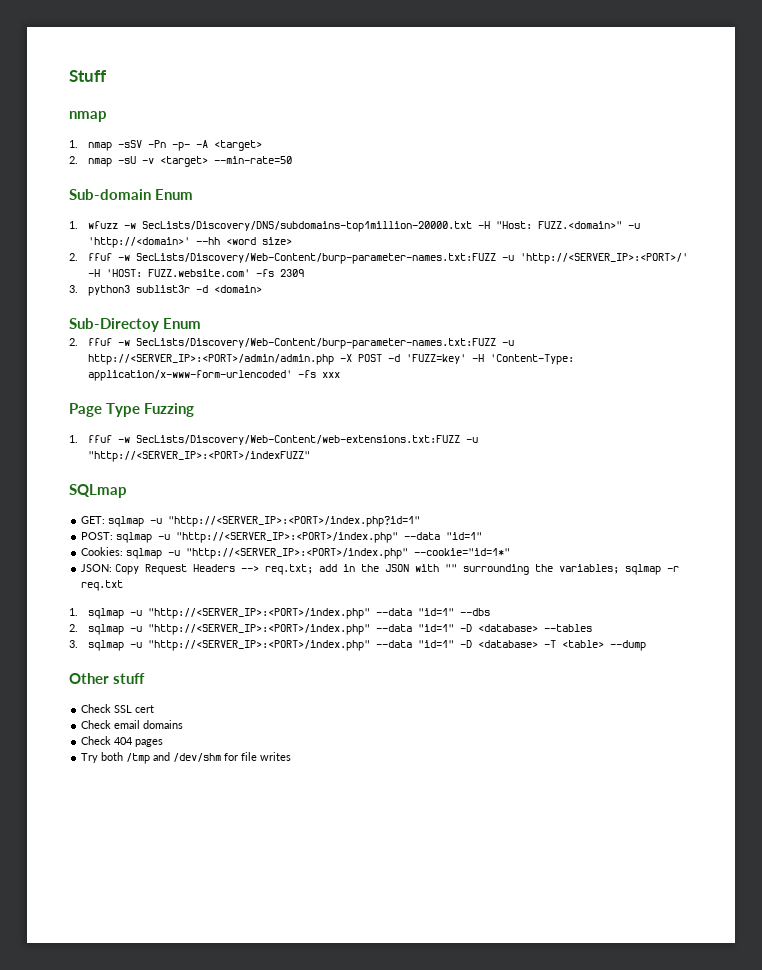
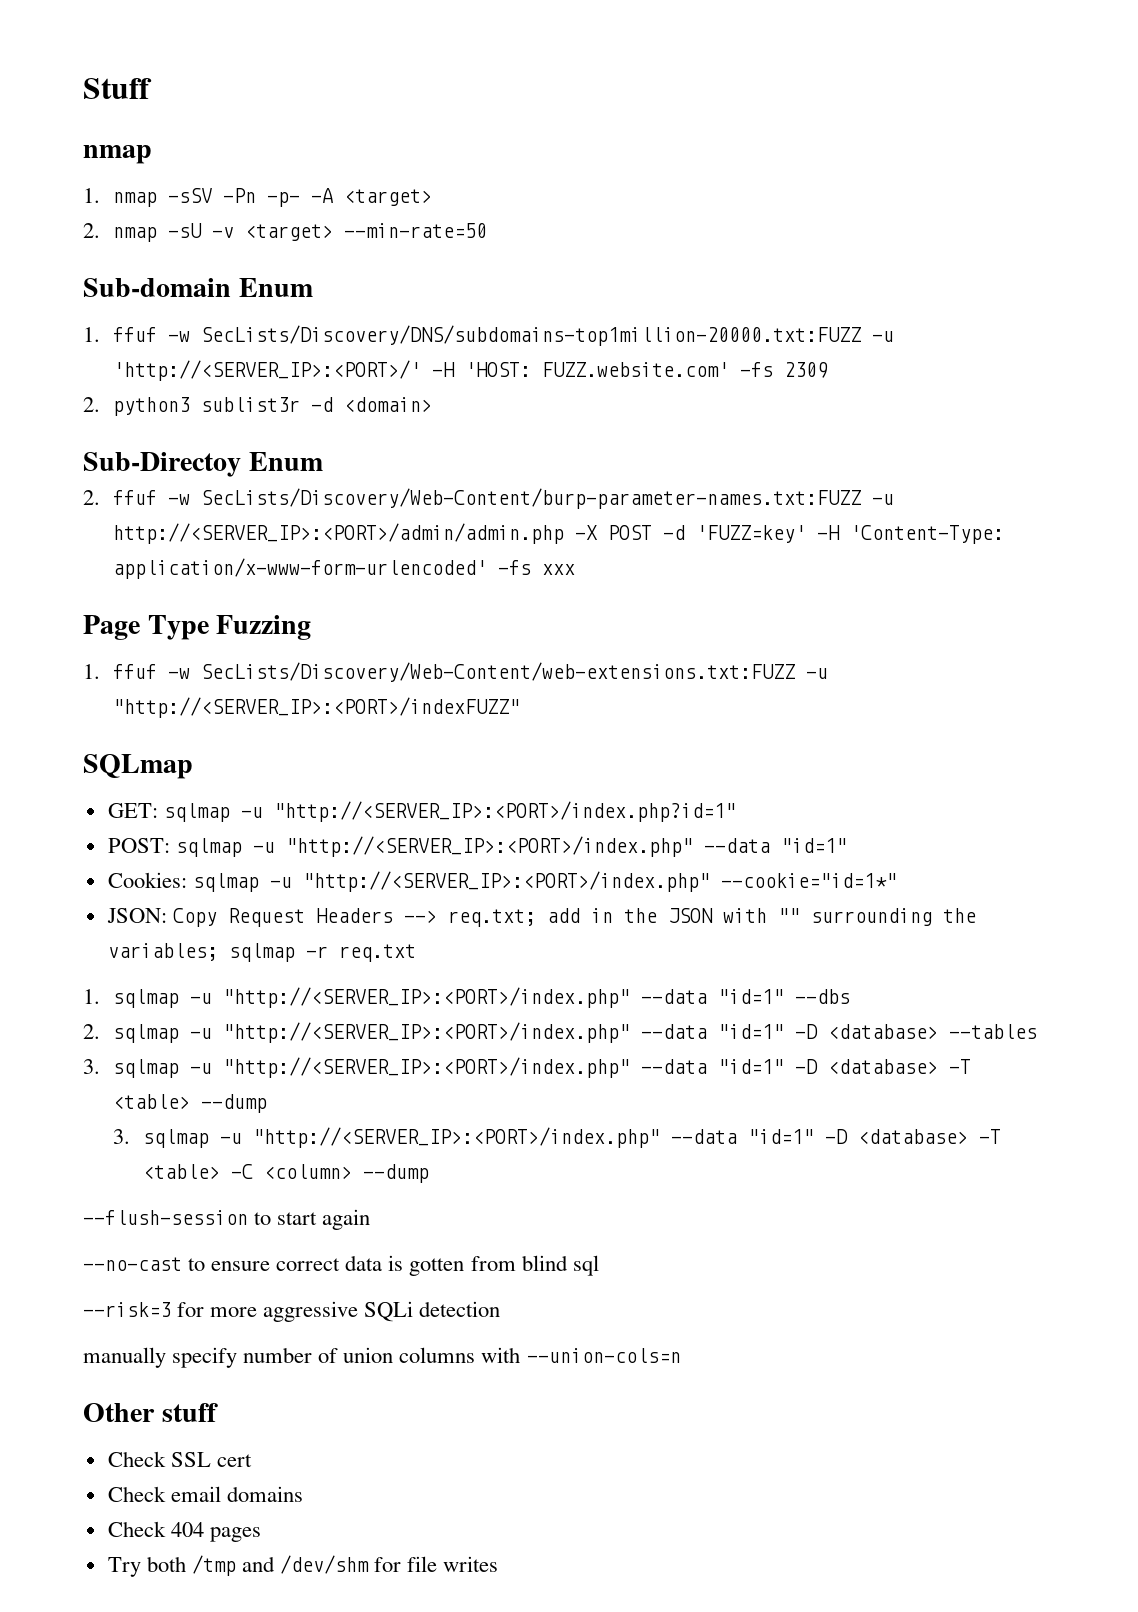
- 1. wfuzz -w SecLists/Discovery/DNS/subdomains-top1million-20000.txt -H "Host: FUZZ.<domain>" -u 'http://<domain>' --hh <word size>
- 2. ffuf -w SecLists/Discovery/Web-Content/burp-parameter-names.txt:FUZZ -u 'http://<SERVER_IP>:<PORT>/' -H 'HOST: FUZZ.website.com' -fs 2309
+ 1. ffuf -w SecLists/Discovery/DNS/subdomains-top1million-20000.txt:FUZZ -u 'http://<SERVER_IP>:<PORT>/' -H 'HOST: FUZZ.website.com' -fs 2309
- 3. python3 sublist3r -d <domain>
+ 2. python3 sublist3r -d <domain>
+ 3. sqlmap -u "http://<SERVER_IP>:<PORT>/index.php" --data "id=1" -D <database> -T <table> -C <column> --dump
+ --flush-session to start again
+ --no-cast to ensure correct data is gotten from blind sql
+ --risk=3 for more aggressive SQLi detection
+ manually specify number of union columns with --union-cols=n

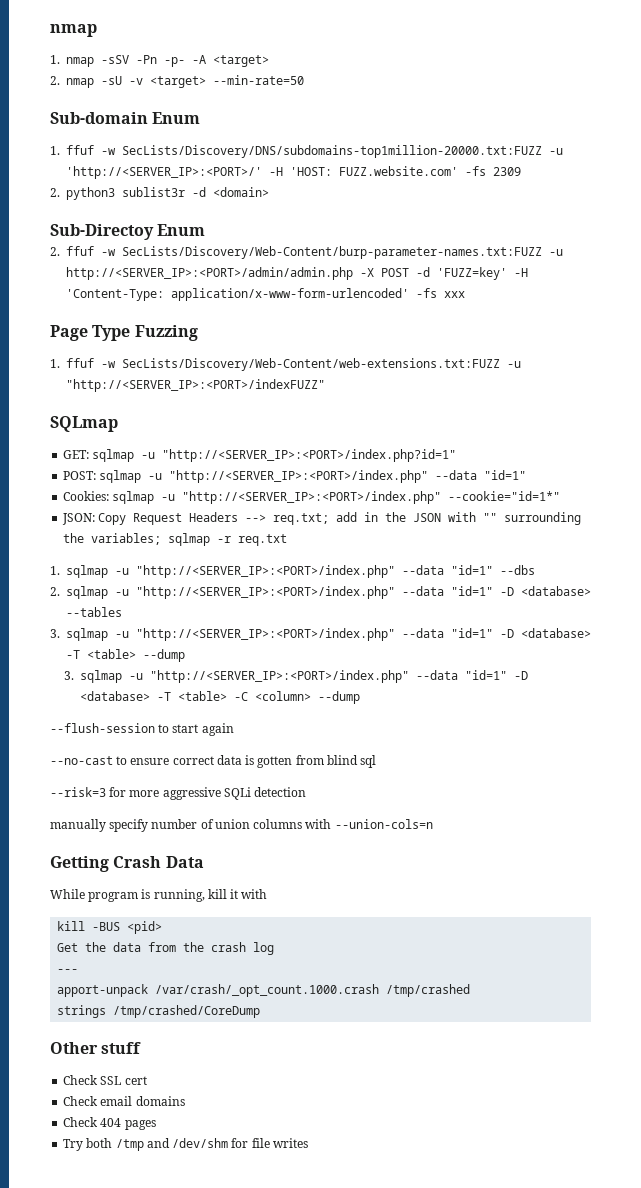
- Stuff
+ Getting Crash Data
+ While program is running, kill it with
+ kill -BUS <pid>
+ Get the data from the crash log
+ ---
+ apport-unpack /var/crash/_opt_count.1000.crash /tmp/crashed
+ strings /tmp/crashed/CoreDump

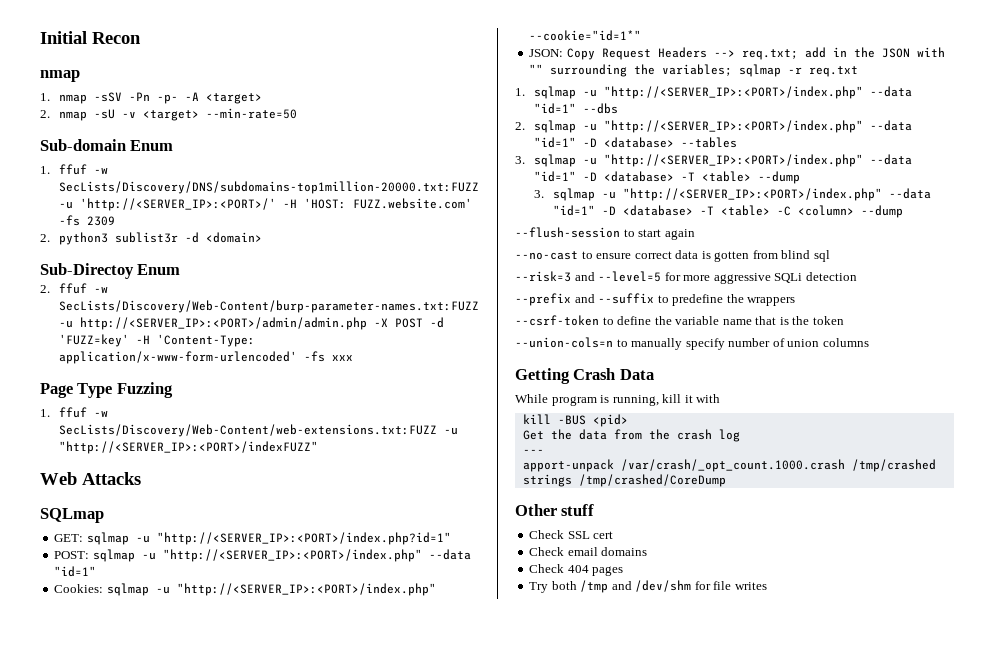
+ Initial Recon
+ Web Attacks
- --risk=3 for more aggressive SQLi detection
+ --risk=3 and --level=5 for more aggressive SQLi detection
- manually specify number of union columns with --union-cols=n
+ --prefix and --suffix to predefine the wrappers
+ --csrf-token to define the variable name that is the token
+ --union-cols=n to manually specify number of union columns

